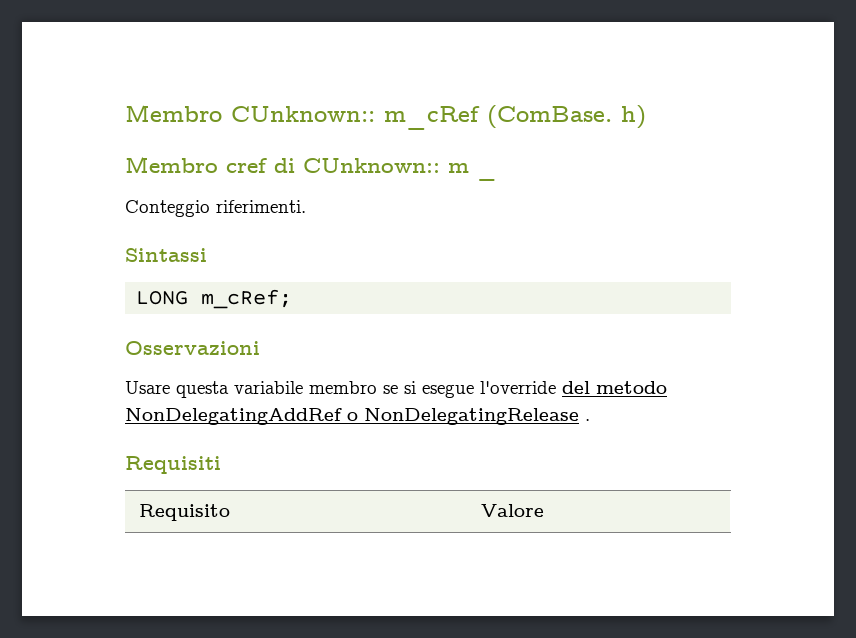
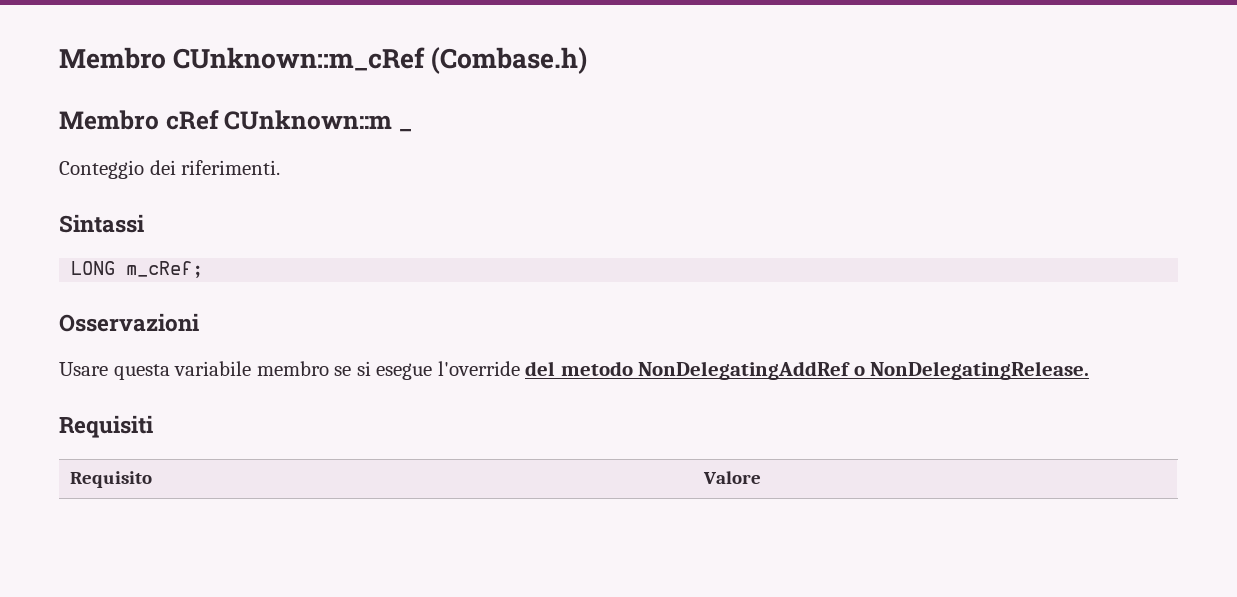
- Membro CUnknown:: m_cRef (ComBase. h)
- Membro cref di CUnknown:: m _
+ Membro CUnknown::m_cRef (Combase.h)
+ Membro cRef CUnknown::m _
- Conteggio riferimenti.
+ Conteggio dei riferimenti.
- Usare questa variabile membro se si esegue l'override del metodo NonDelegatingAddRef o NonDelegatingRelease .
+ Usare questa variabile membro se si esegue l'override del metodo NonDelegatingAddRef o NonDelegatingRelease.

